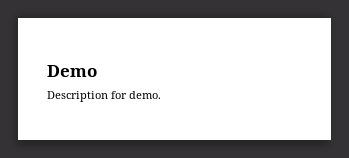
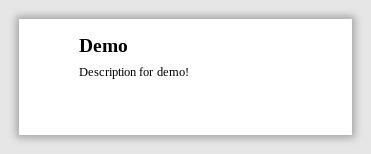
- Description for demo.
+ Description for demo!

